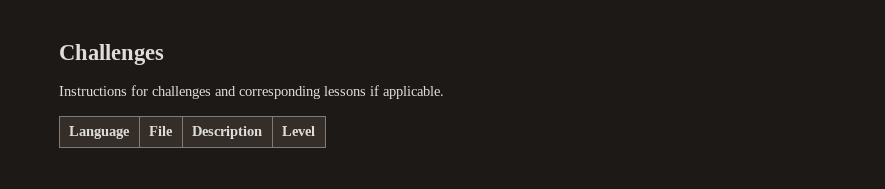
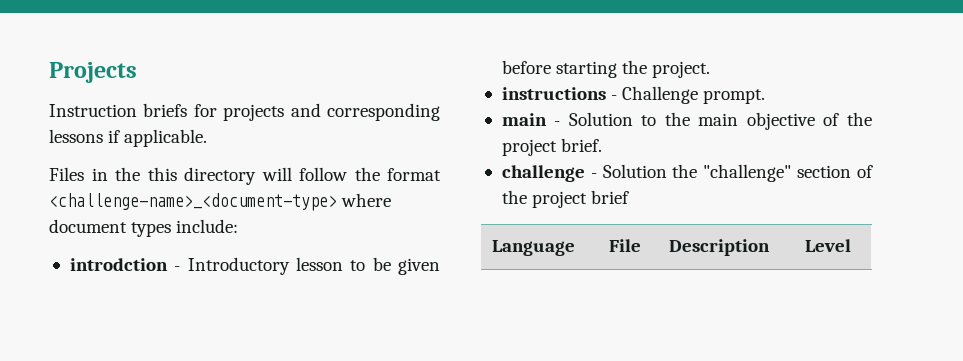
- Challenges
- Instructions for challenges and corresponding lessons if applicable.
+ Projects
+ Instruction briefs for projects and corresponding lessons if applicable.
+ Files in the this directory will follow the format <challenge-name>_<document-type> where document types include:
+ introdction - Introductory lesson to be given before starting the project.
+ instructions - Challenge prompt.
+ main - Solution to the main objective of the project brief.
+ challenge - Solution the "challenge" section of the project brief

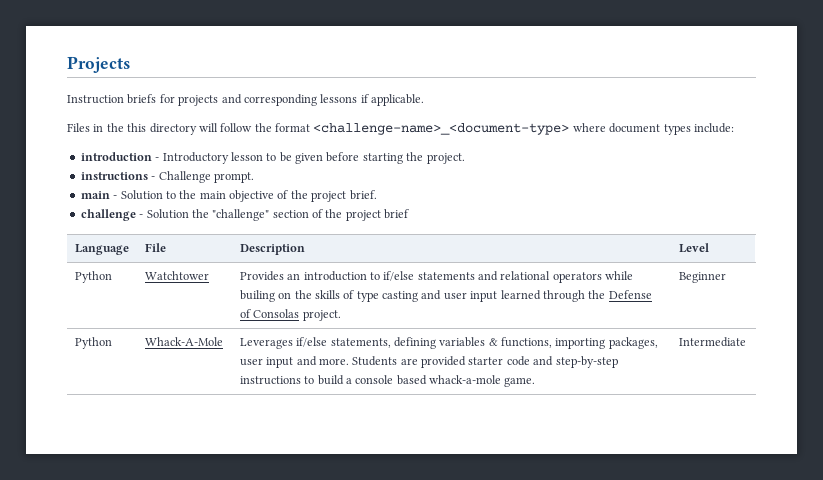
- introdction - Introductory lesson to be given before starting the project.
+ introduction - Introductory lesson to be given before starting the project.
+ Python | Watchtower | Provides an introduction to if/else statements and relational operators while builing on the skills of type casting and user input learned through the Defense of Consolas project. | Beginner
+ Python | Whack-A-Mole | Leverages if/else statements, defining variables & functions, importing packages, user input and more. Students are provided starter code and step-by-step instructions to build a console based whack-a-mole game. | Intermediate

